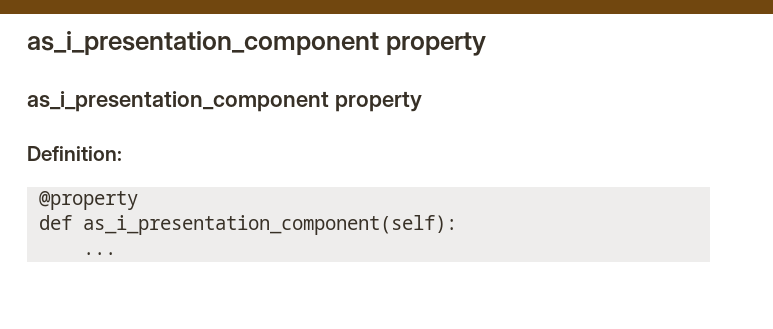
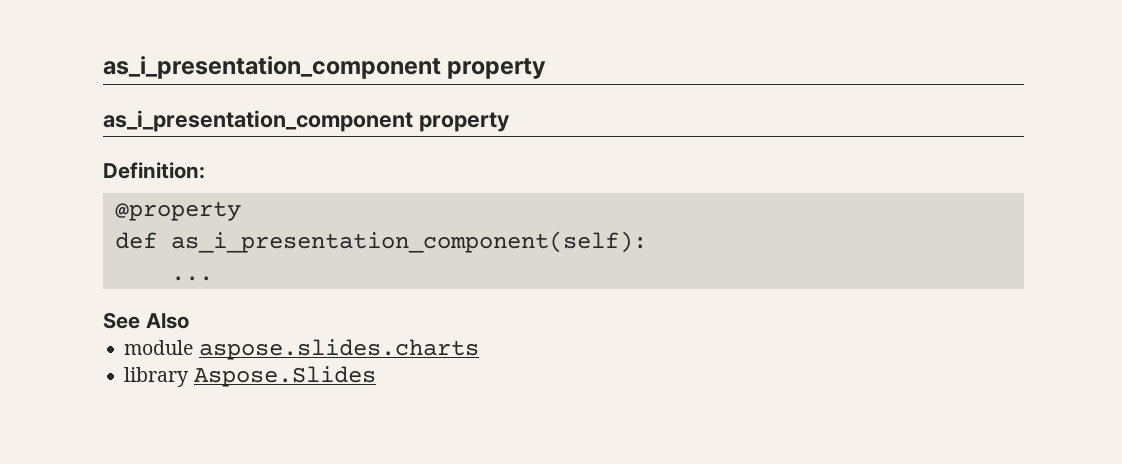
+ See Also
+ module aspose.slides.charts
+ library Aspose.Slides

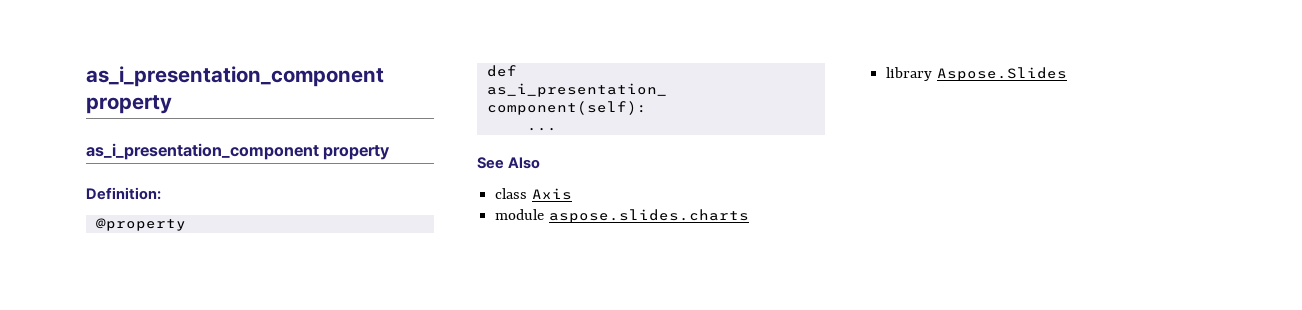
+ class Axis

